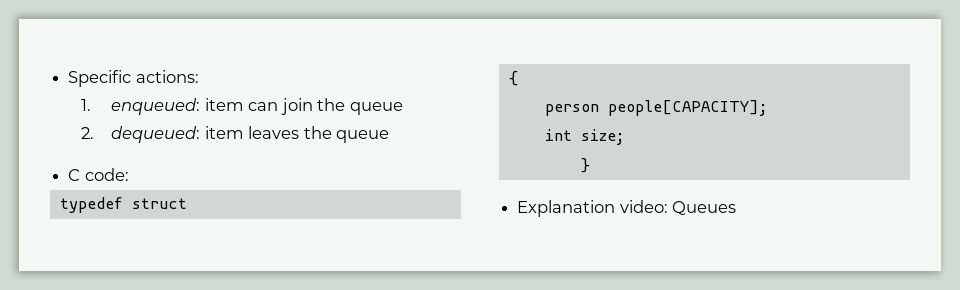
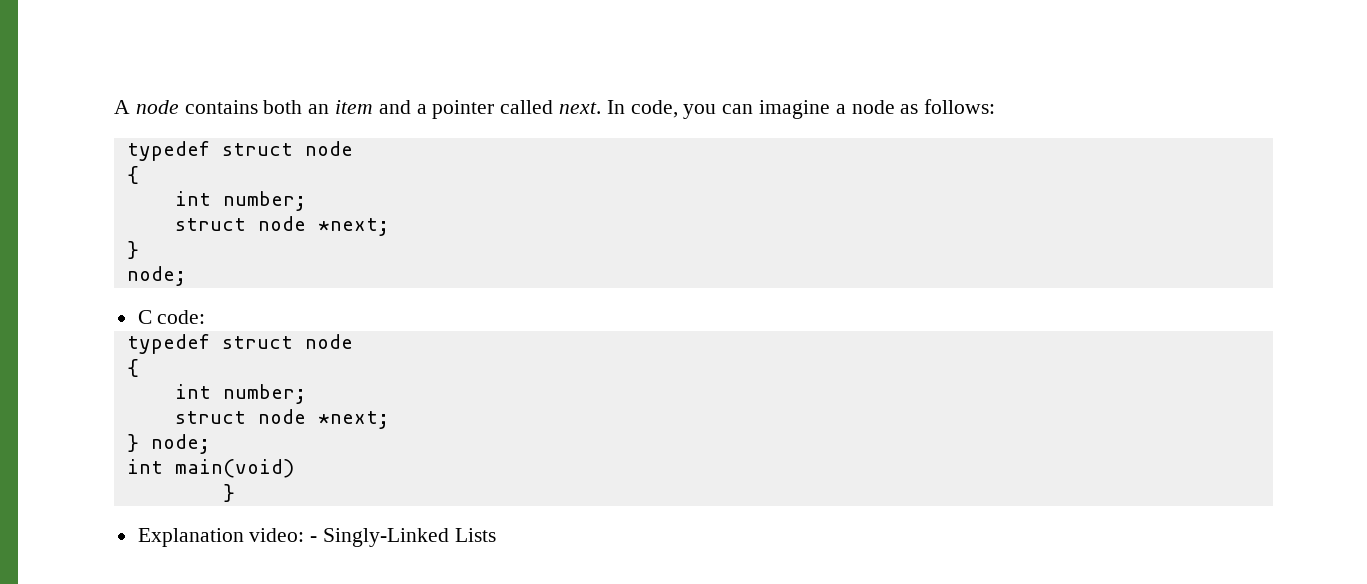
- Specific actions:
- 1. enqueued: item can join the queue
- 2. dequeued: item leaves the queue
+ A node contains both an item and a pointer called next. In code, you can imagine a node as follows:
+ typedef struct node
+ {
+ int number;
+ struct node *next;
+ }
+ node;
  C code:
- typedef struct
+ typedef struct node
  {
- person people[CAPACITY];
- int size;
+ int number;
+ struct node *next;
+ } node;
+ int main(void)
- Explanation video: Queues
+ Explanation video: - Singly-Linked Lists

